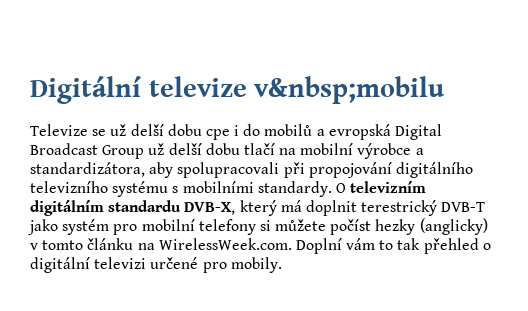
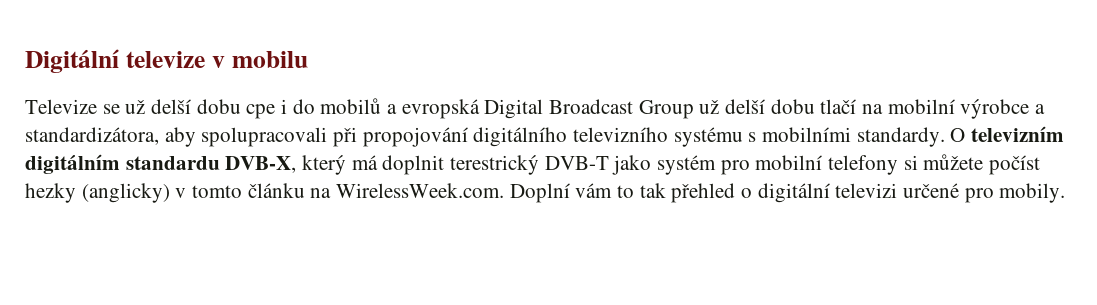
- Digitální televize v&nbsp;mobilu
+ Digitální televize v mobilu

